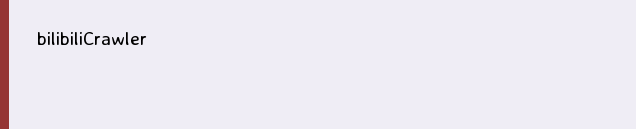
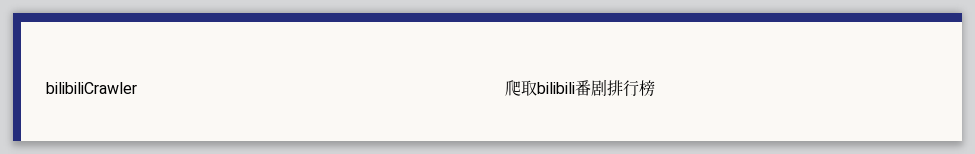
+ 爬取bilibili番剧排行榜

